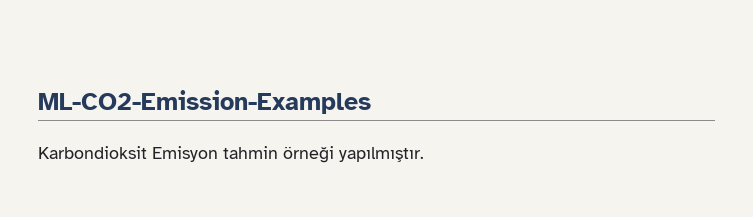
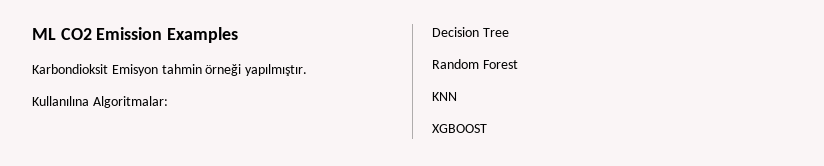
- ML-CO2-Emission-Examples
+ ML CO2 Emission Examples
+ Kullanılına Algoritmalar:
+ Decision Tree
+ Random Forest
+ KNN
+ XGBOOST

